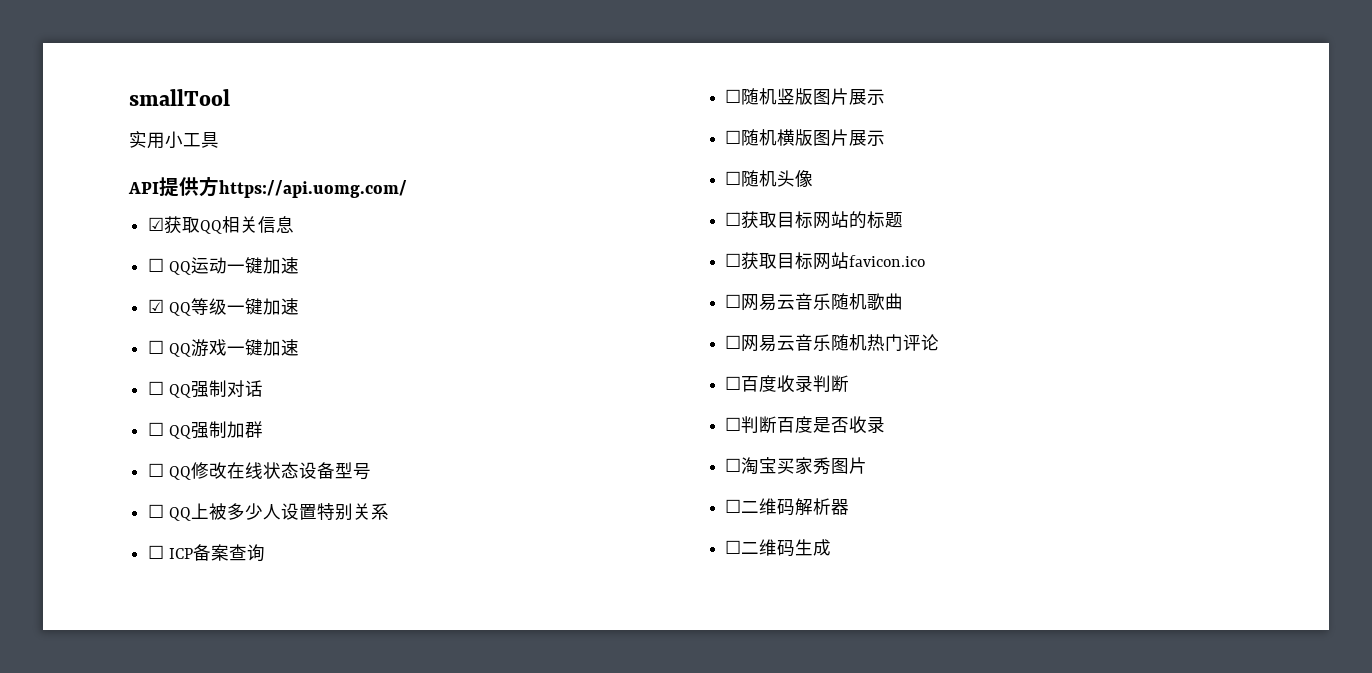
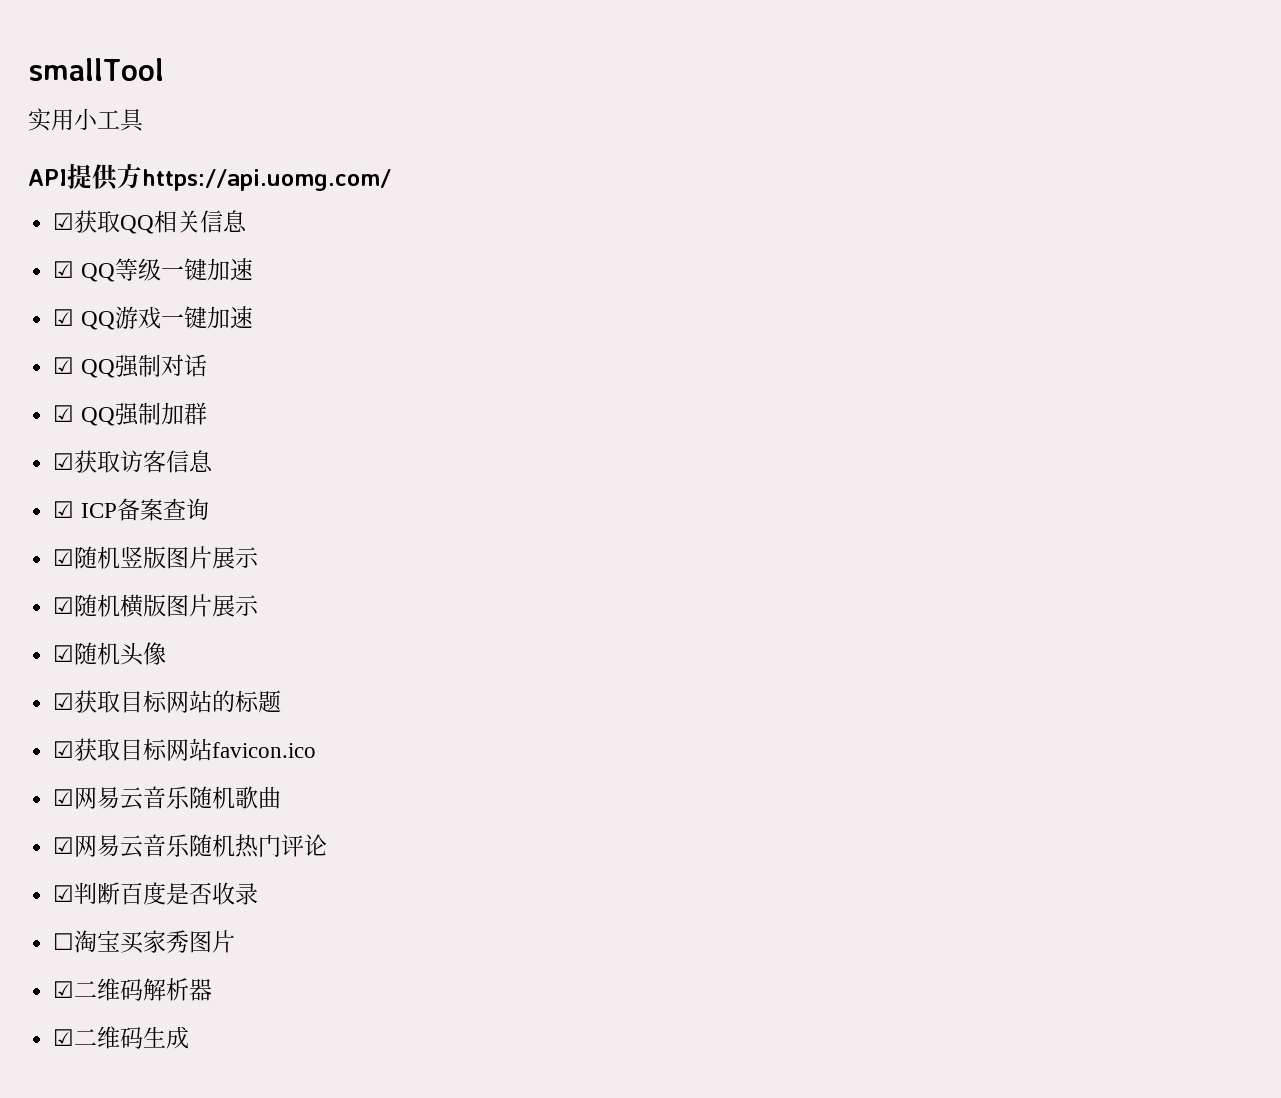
- ☐ QQ运动一键加速
- ☐ QQ游戏一键加速
+ ☑ QQ游戏一键加速
- ☐ QQ强制对话
+ ☑ QQ强制对话
- ☐ QQ强制加群
+ ☑ QQ强制加群
- ☐ QQ修改在线状态设备型号
- ☐ QQ上被多少人设置特别关系
- ☐ ICP备案查询
+ ☑获取访客信息
+ ☑ ICP备案查询
- ☐随机竖版图片展示
+ ☑随机竖版图片展示
- ☐随机横版图片展示
+ ☑随机横版图片展示
- ☐随机头像
+ ☑随机头像
- ☐获取目标网站的标题
+ ☑获取目标网站的标题
- ☐获取目标网站favicon.ico
+ ☑获取目标网站favicon.ico
- ☐网易云音乐随机歌曲
+ ☑网易云音乐随机歌曲
- ☐网易云音乐随机热门评论
+ ☑网易云音乐随机热门评论
- ☐百度收录判断
- ☐判断百度是否收录
+ ☑判断百度是否收录
- ☐二维码解析器
+ ☑二维码解析器
- ☐二维码生成
+ ☑二维码生成

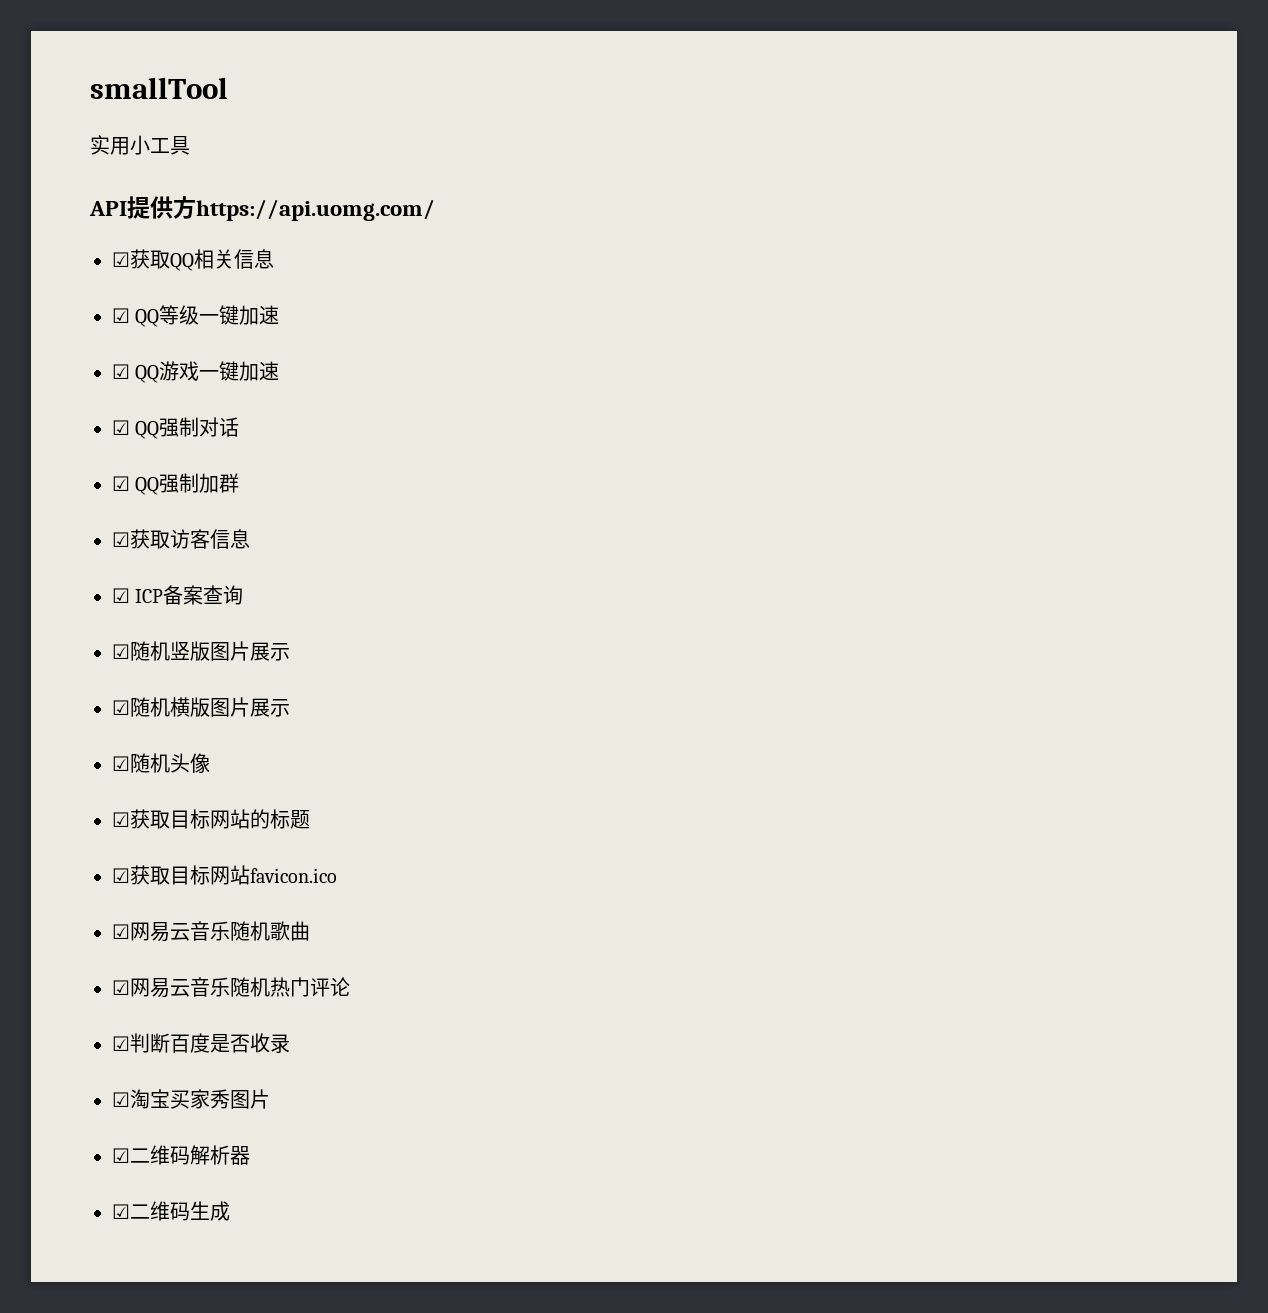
- ☐淘宝买家秀图片
+ ☑淘宝买家秀图片

